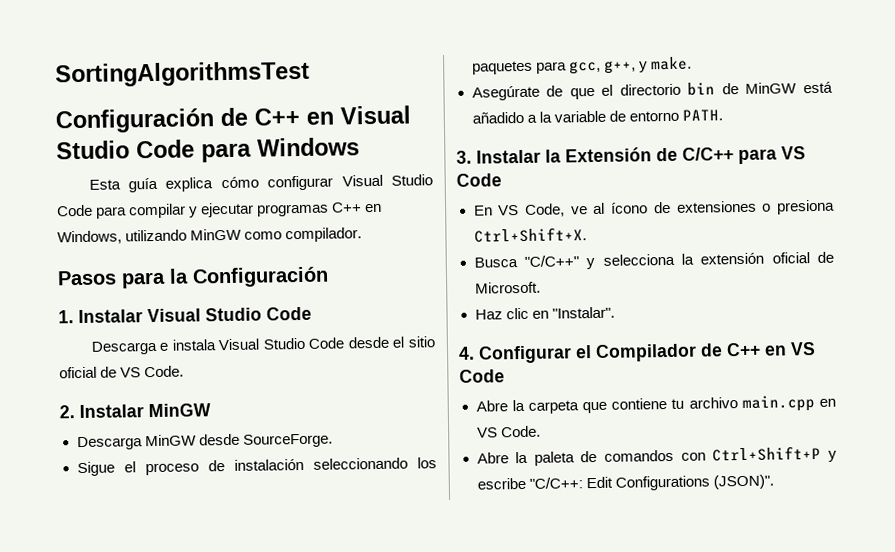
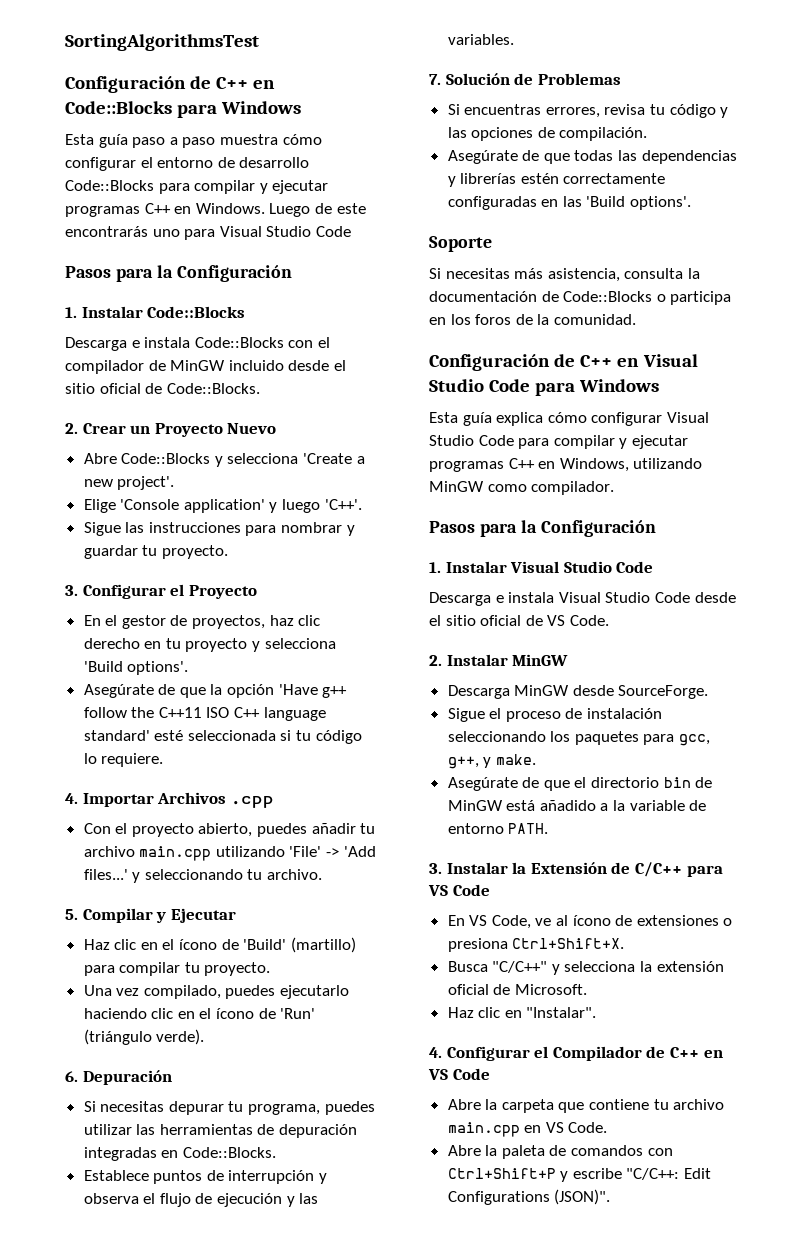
+ Configuración de C++ en Code::Blocks para Windows
+ Esta guía paso a paso muestra cómo configurar el entorno de desarrollo Code::Blocks para compilar y ejecutar programas C++ en Windows. Luego de este encontrarás uno para Visual Studio Code
+ Pasos para la Configuración
+ 1. Instalar Code::Blocks
+ Descarga e instala Code::Blocks con el compilador de MinGW incluido desde el sitio oficial de Code::Blocks.
+ 2. Crear un Proyecto Nuevo
+ Abre Code::Blocks y selecciona 'Create a new project'.
+ Elige 'Console application' y luego 'C++'.
+ Sigue las instrucciones para nombrar y guardar tu proyecto.
+ 3. Configurar el Proyecto
+ En el gestor de proyectos, haz clic derecho en tu proyecto y selecciona 'Build options'.
+ Asegúrate de que la opción 'Have g++ follow the C++11 ISO C++ language standard' esté seleccionada si tu código lo requiere.
+ 4. Importar Archivos .cpp
+ Con el proyecto abierto, puedes añadir tu archivo main.cpp utilizando 'File' -> 'Add files...' y seleccionando tu archivo.
+ 5. Compilar y Ejecutar
+ Haz clic en el ícono de 'Build' (martillo) para compilar tu proyecto.
+ Una vez compilado, puedes ejecutarlo haciendo clic en el ícono de 'Run' (triángulo verde).
+ 6. Depuración
+ Si necesitas depurar tu programa, puedes utilizar las herramientas de depuración integradas en Code::Blocks.
+ Establece puntos de interrupción y observa el flujo de ejecución y las variables.
+ 7. Solución de Problemas
+ Si encuentras errores, revisa tu código y las opciones de compilación.
+ Asegúrate de que todas las dependencias y librerías estén correctamente configuradas en las 'Build options'.
+ Soporte
+ Si necesitas más asistencia, consulta la documentación de Code::Blocks o participa en los foros de la comunidad.

